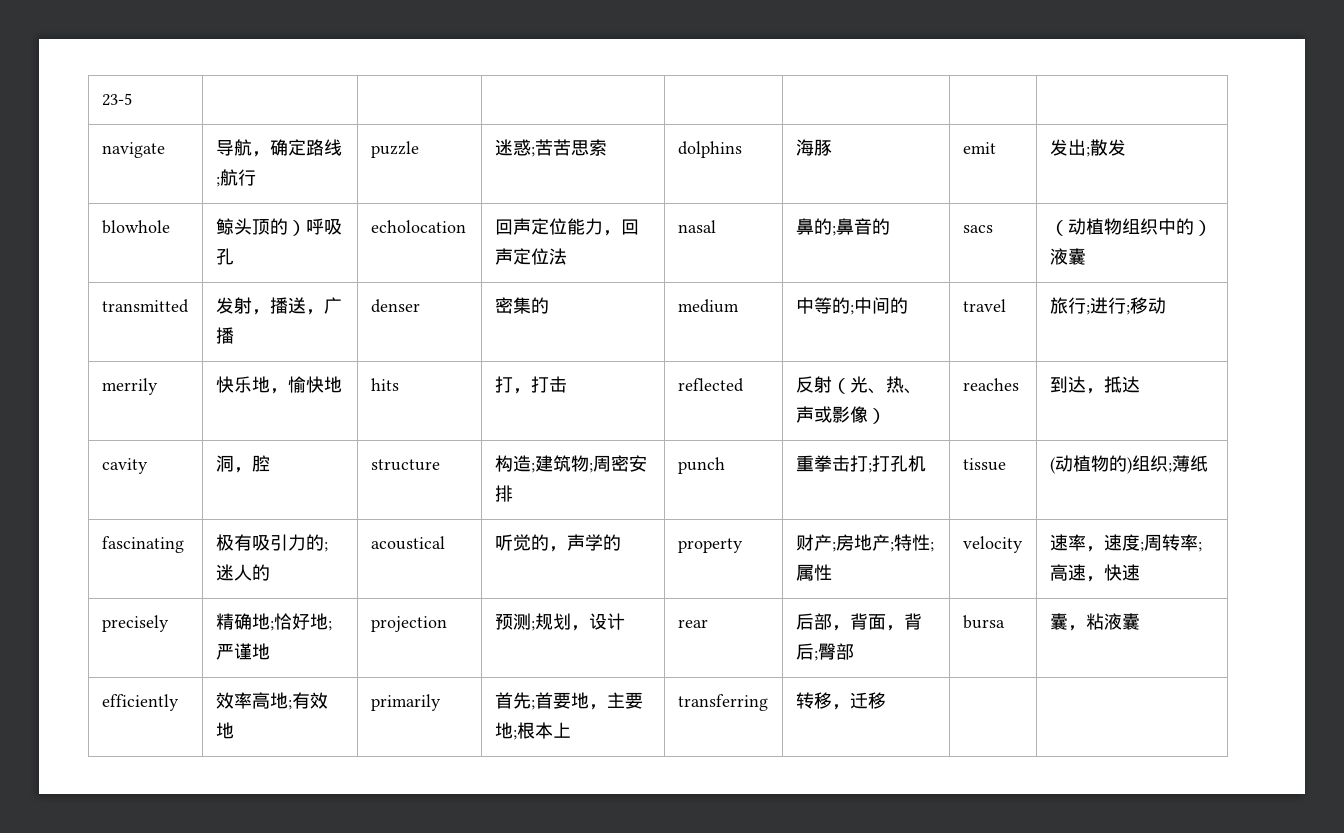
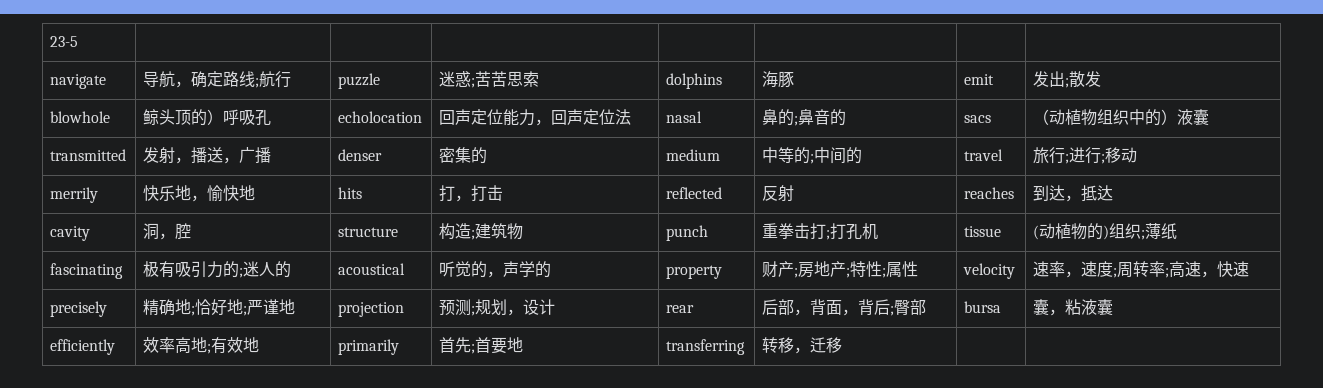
- merrily | 快乐地，愉快地 | hits | 打，打击 | reflected | 反射（光、热、声或影像） | reaches | 到达，抵达
+ merrily | 快乐地，愉快地 | hits | 打，打击 | reflected | 反射 | reaches | 到达，抵达
- cavity | 洞，腔 | structure | 构造;建筑物;周密安排 | punch | 重拳击打;打孔机 | tissue | (动植物的)组织;薄纸
+ cavity | 洞，腔 | structure | 构造;建筑物 | punch | 重拳击打;打孔机 | tissue | (动植物的)组织;薄纸
- efficiently | 效率高地;有效地 | primarily | 首先;首要地，主要地;根本上 | transferring | 转移，迁移 | |
+ efficiently | 效率高地;有效地 | primarily | 首先;首要地 | transferring | 转移，迁移 | |

